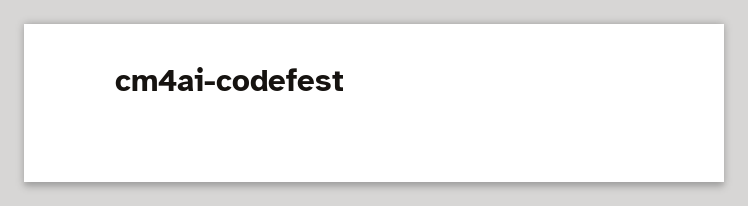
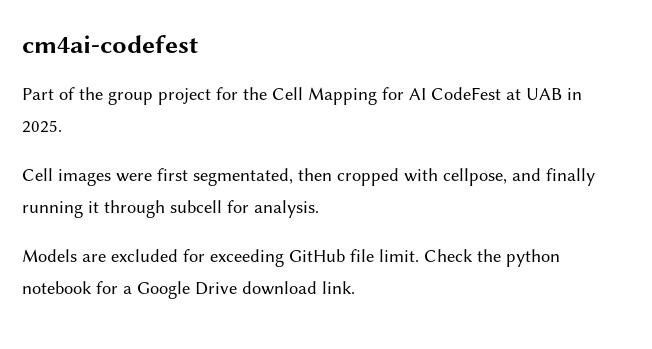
+ Part of the group project for the Cell Mapping for AI CodeFest at UAB in 2025.
+ Cell images were first segmentated, then cropped with cellpose, and finally running it through subcell for analysis.
+ Models are excluded for exceeding GitHub file limit. Check the python notebook for a Google Drive download link.

